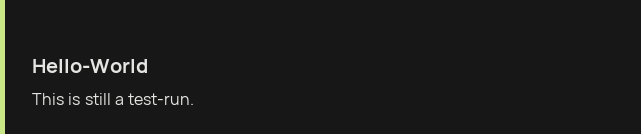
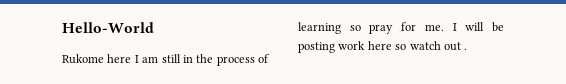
- This is still a test-run.
+ Rukome here I am still in the process of learning so pray for me. I will be posting work here so watch out .

